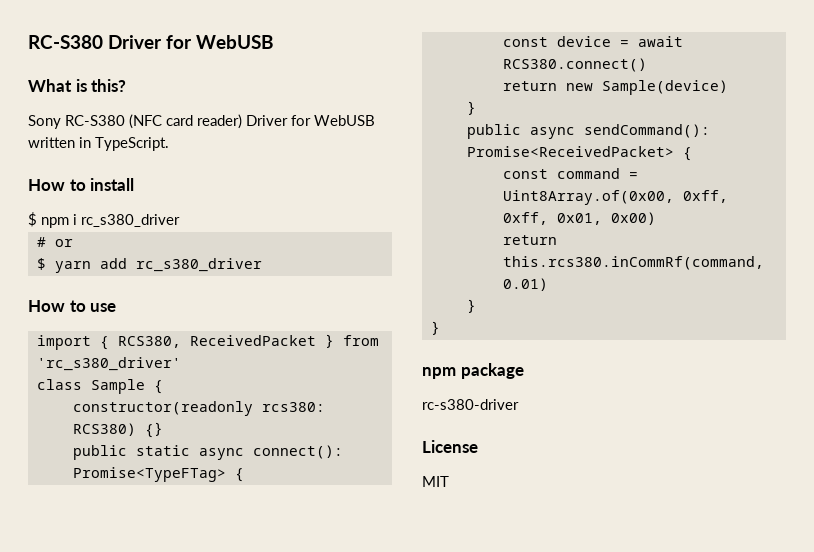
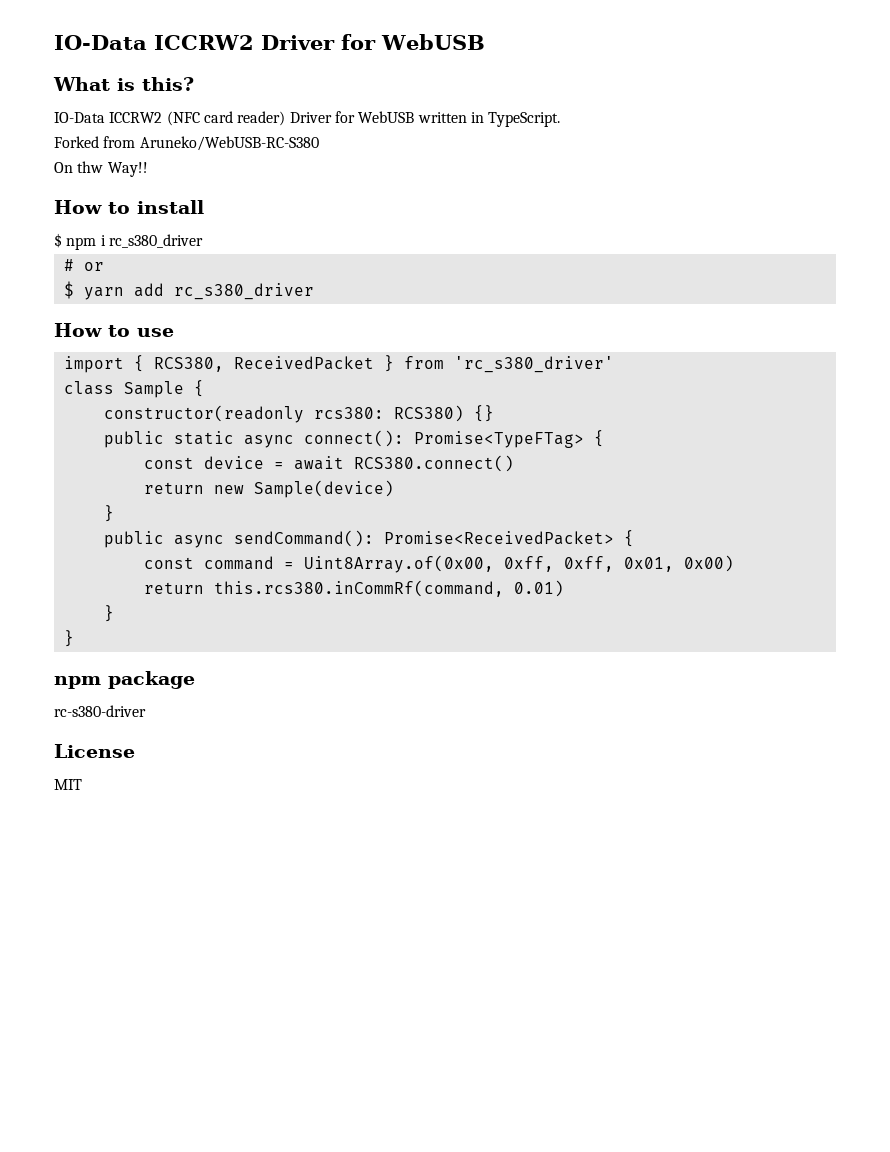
- RC-S380 Driver for WebUSB
+ IO-Data ICCRW2 Driver for WebUSB
- Sony RC-S380 (NFC card reader) Driver for WebUSB written in TypeScript.
+ IO-Data ICCRW2 (NFC card reader) Driver for WebUSB written in TypeScript.
+ Forked from Aruneko/WebUSB-RC-S380
+ On thw Way!!

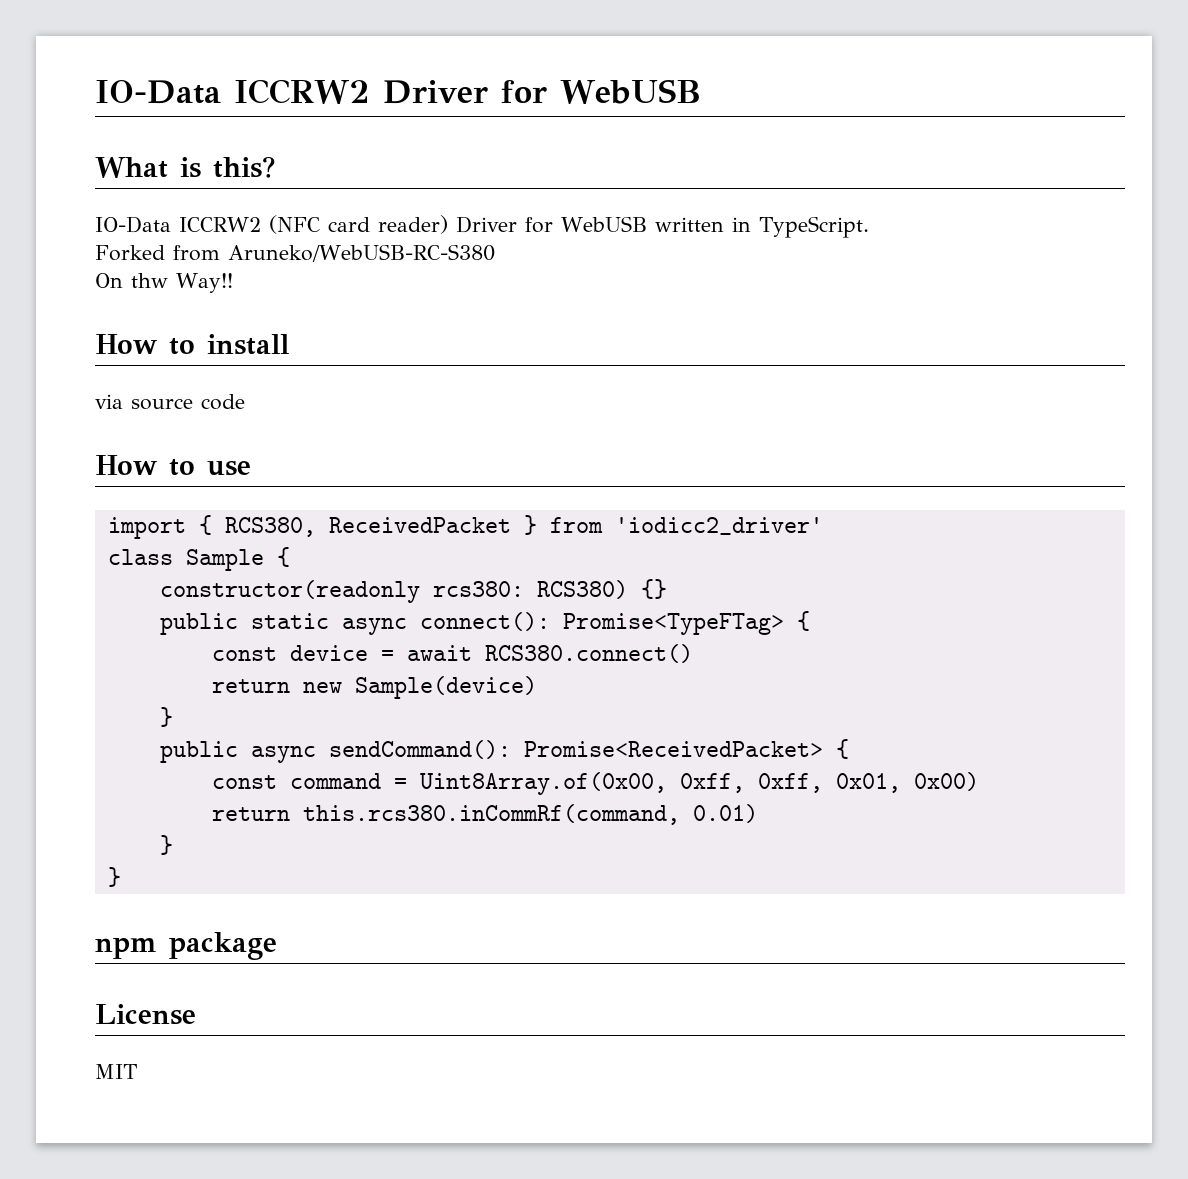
- $ npm i rc_s380_driver
- # or
- $ yarn add rc_s380_driver
+ via source code
- import { RCS380, ReceivedPacket } from 'rc_s380_driver'
+ import { RCS380, ReceivedPacket } from 'iodicc2_driver'
- rc-s380-driver

